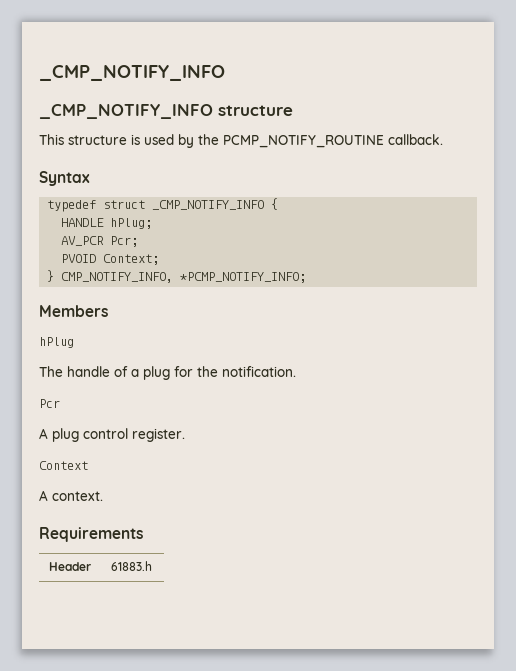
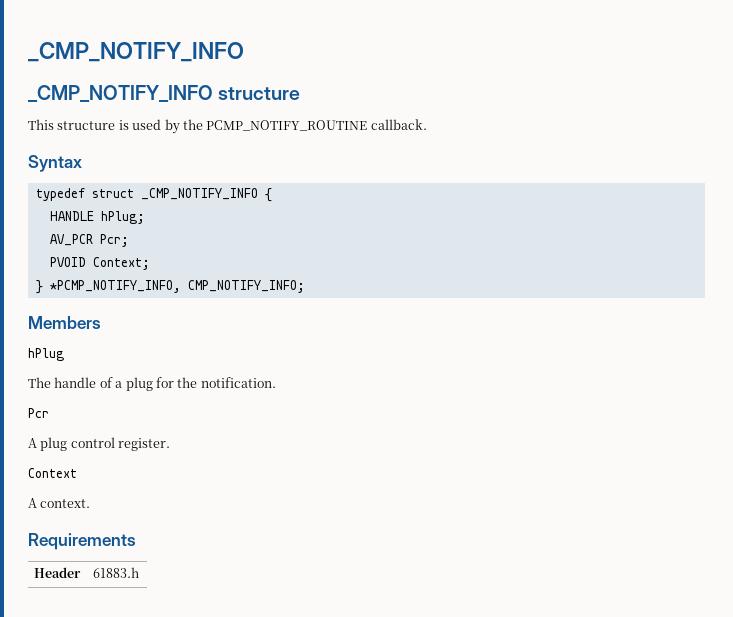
- } CMP_NOTIFY_INFO, *PCMP_NOTIFY_INFO;
+ } *PCMP_NOTIFY_INFO, CMP_NOTIFY_INFO;

